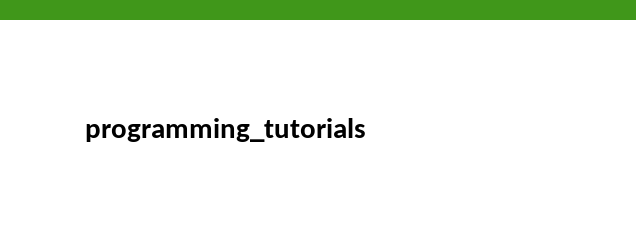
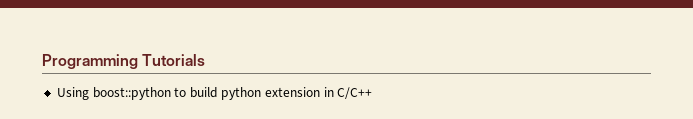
- programming_tutorials
+ Programming Tutorials
+ Using boost::python to build python extension in C/C++

